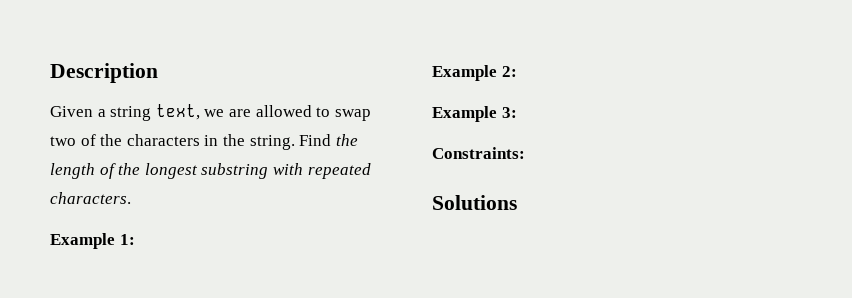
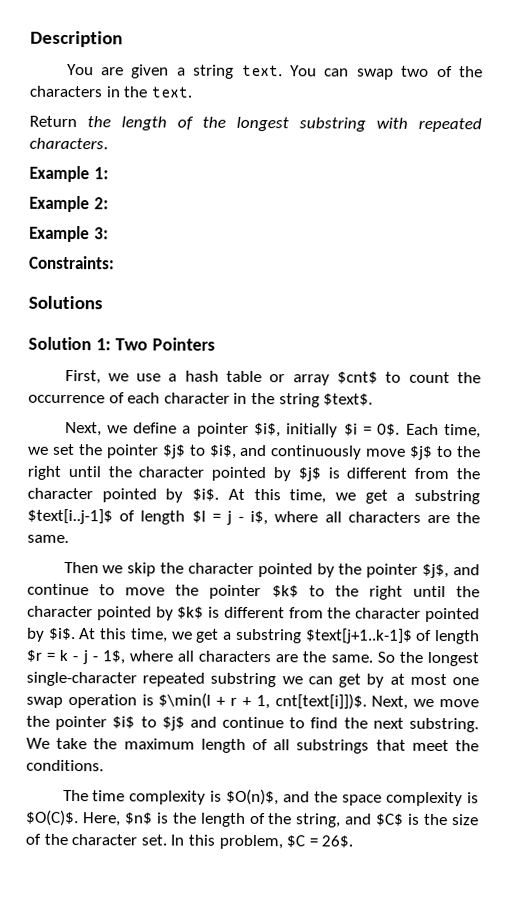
- Given a string text, we are allowed to swap two of the characters in the string. Find the length of the longest substring with repeated characters.
+ You are given a string text. You can swap two of the characters in the text.
+ Return the length of the longest substring with repeated characters.
+ Solution 1: Two Pointers
+ First, we use a hash table or array $cnt$ to count the occurrence of each character in the string $text$.
+ Next, we define a pointer $i$, initially $i = 0$. Each time, we set the pointer $j$ to $i$, and continuously move $j$ to the right until the character pointed by $j$ is different from the character pointed by $i$. At this time, we get a substring $text[i..j-1]$ of length $l = j - i$, where all characters are the same.
+ Then we skip the character pointed by the pointer $j$, and continue to move the pointer $k$ to the right until the character pointed by $k$ is different from the character pointed by $i$. At this time, we get a substring $text[j+1..k-1]$ of length $r = k - j - 1$, where all characters are the same. So the longest single-character repeated substring we can get by at most one swap operation is $\min(l + r + 1, cnt[text[i]])$. Next, we move the pointer $i$ to $j$ and continue to find the next substring. We take the maximum length of all substrings that meet the conditions.
+ The time complexity is $O(n)$, and the space complexity is $O(C)$. Here, $n$ is the length of the string, and $C$ is the size of the character set. In this problem, $C = 26$.

